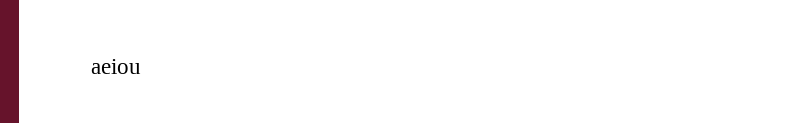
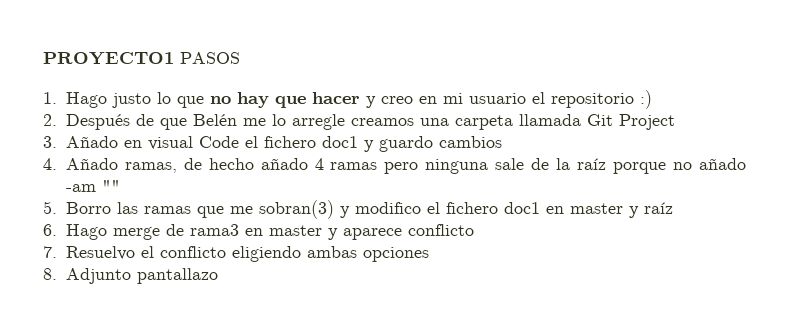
- aeiou
+ PROYECTO1 PASOS
+ 1. Hago justo lo que no hay que hacer y creo en mi usuario el repositorio :)
+ 2. Después de que Belén me lo arregle creamos una carpeta llamada Git Project
+ 3. Añado en visual Code el fichero doc1 y guardo cambios
+ 4. Añado ramas, de hecho añado 4 ramas pero ninguna sale de la raíz porque no añado -am ""
+ 5. Borro las ramas que me sobran(3) y modifico el fichero doc1 en master y raíz
+ 6. Hago merge de rama3 en master y aparece conflicto
+ 7. Resuelvo el conflicto eligiendo ambas opciones
+ 8. Adjunto pantallazo

